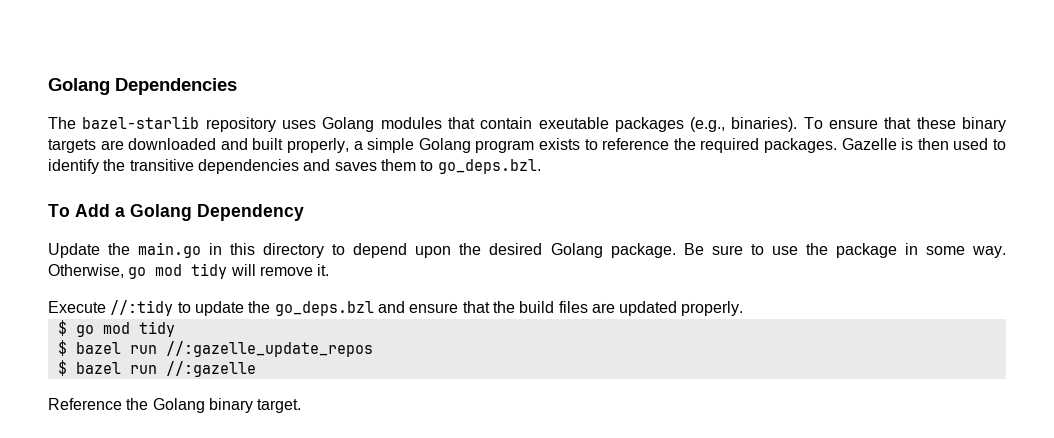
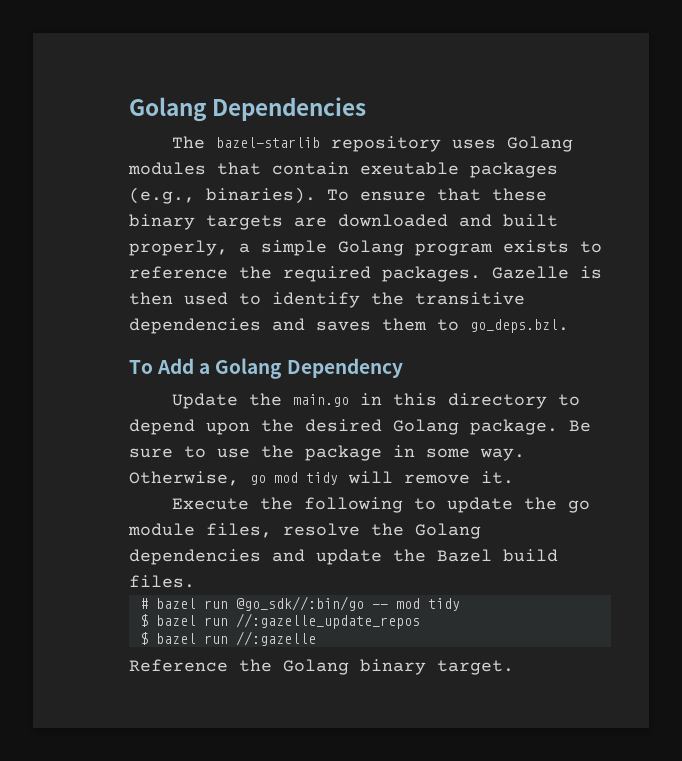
- Execute //:tidy to update the go_deps.bzl and ensure that the build files are updated properly.
- $ go mod tidy
+ Execute the following to update the go module files, resolve the Golang dependencies and update the Bazel build files.
+ # bazel run @go_sdk//:bin/go -- mod tidy

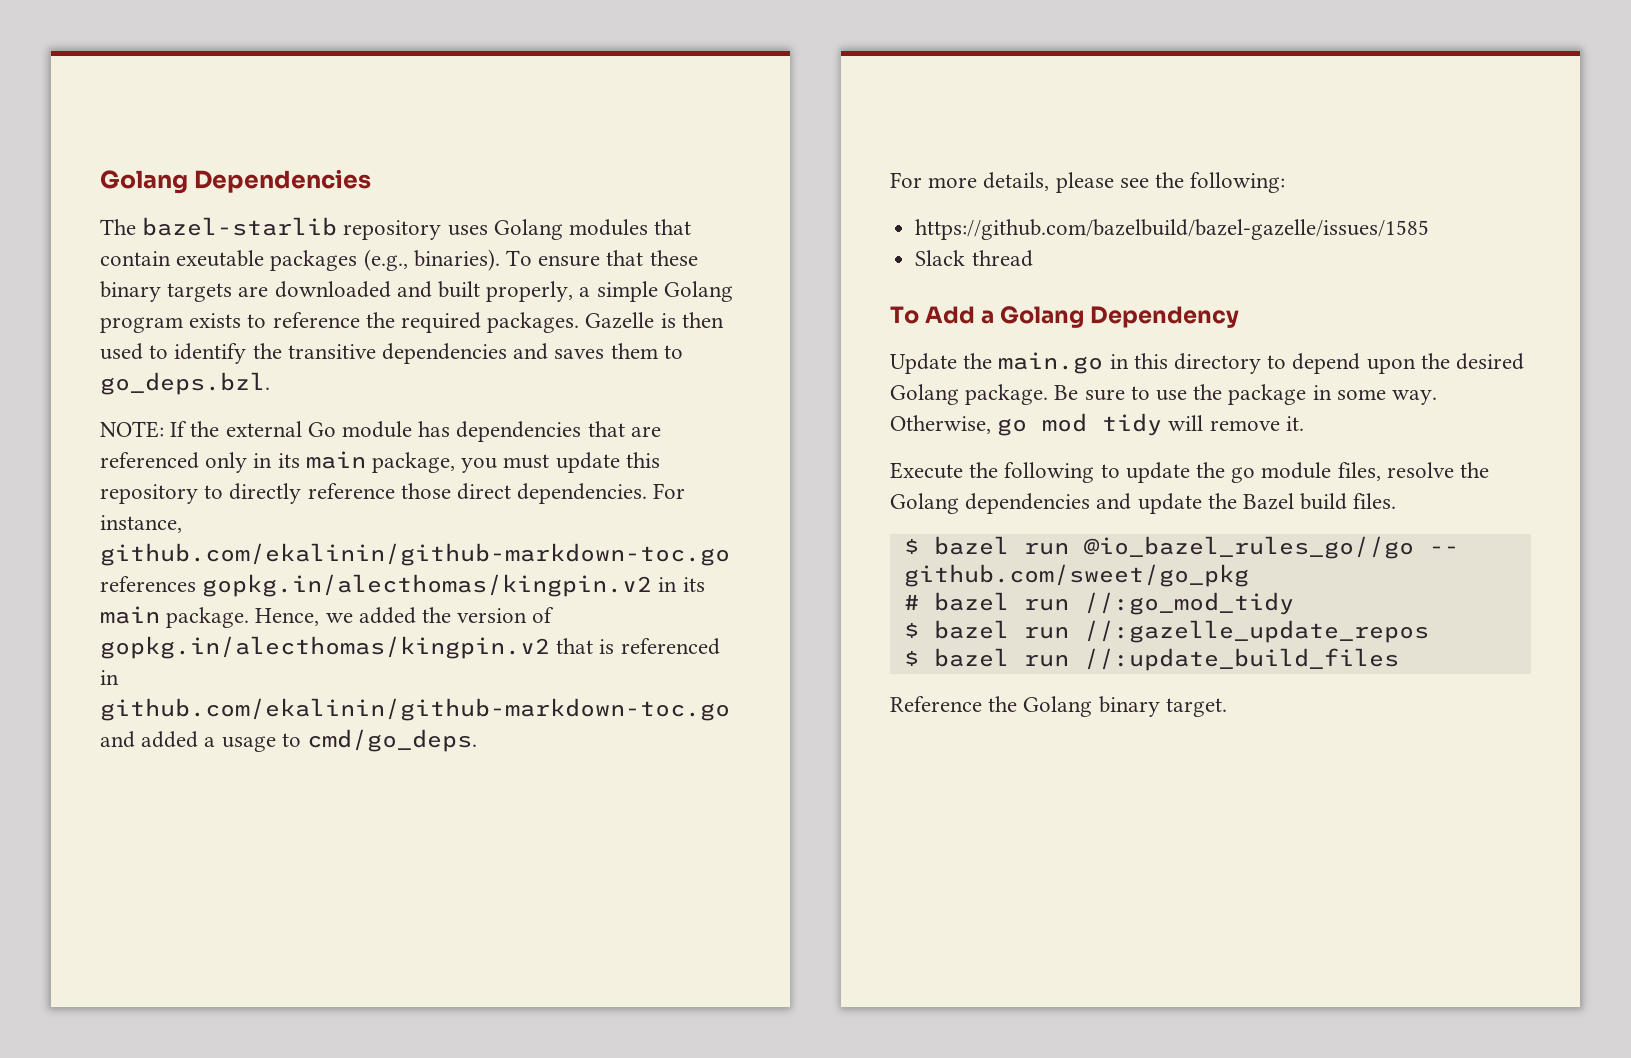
+ NOTE: If the external Go module has dependencies that are referenced only in its main package, you must update this repository to directly reference those direct dependencies. For instance, github.com/ekalinin/github-markdown-toc.go references gopkg.in/alecthomas/kingpin.v2 in its main package. Hence, we added the version of gopkg.in/alecthomas/kingpin.v2 that is referenced in github.com/ekalinin/github-markdown-toc.go and added a usage to cmd/go_deps.
+ For more details, please see the following:
+ https://github.com/bazelbuild/bazel-gazelle/issues/1585
+ Slack thread
+ $ bazel run @io_bazel_rules_go//go -- github.com/sweet/go_pkg
- # bazel run @go_sdk//:bin/go -- mod tidy
+ # bazel run //:go_mod_tidy
- $ bazel run //:gazelle
+ $ bazel run //:update_build_files

